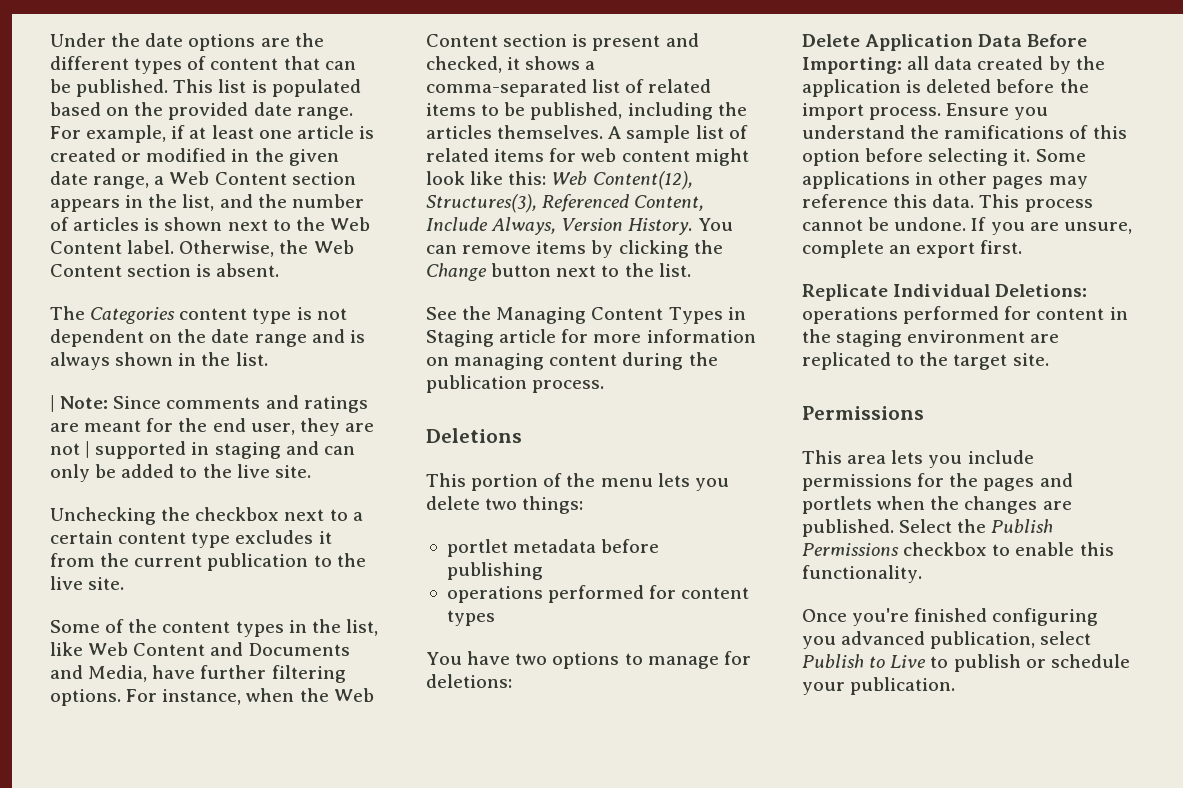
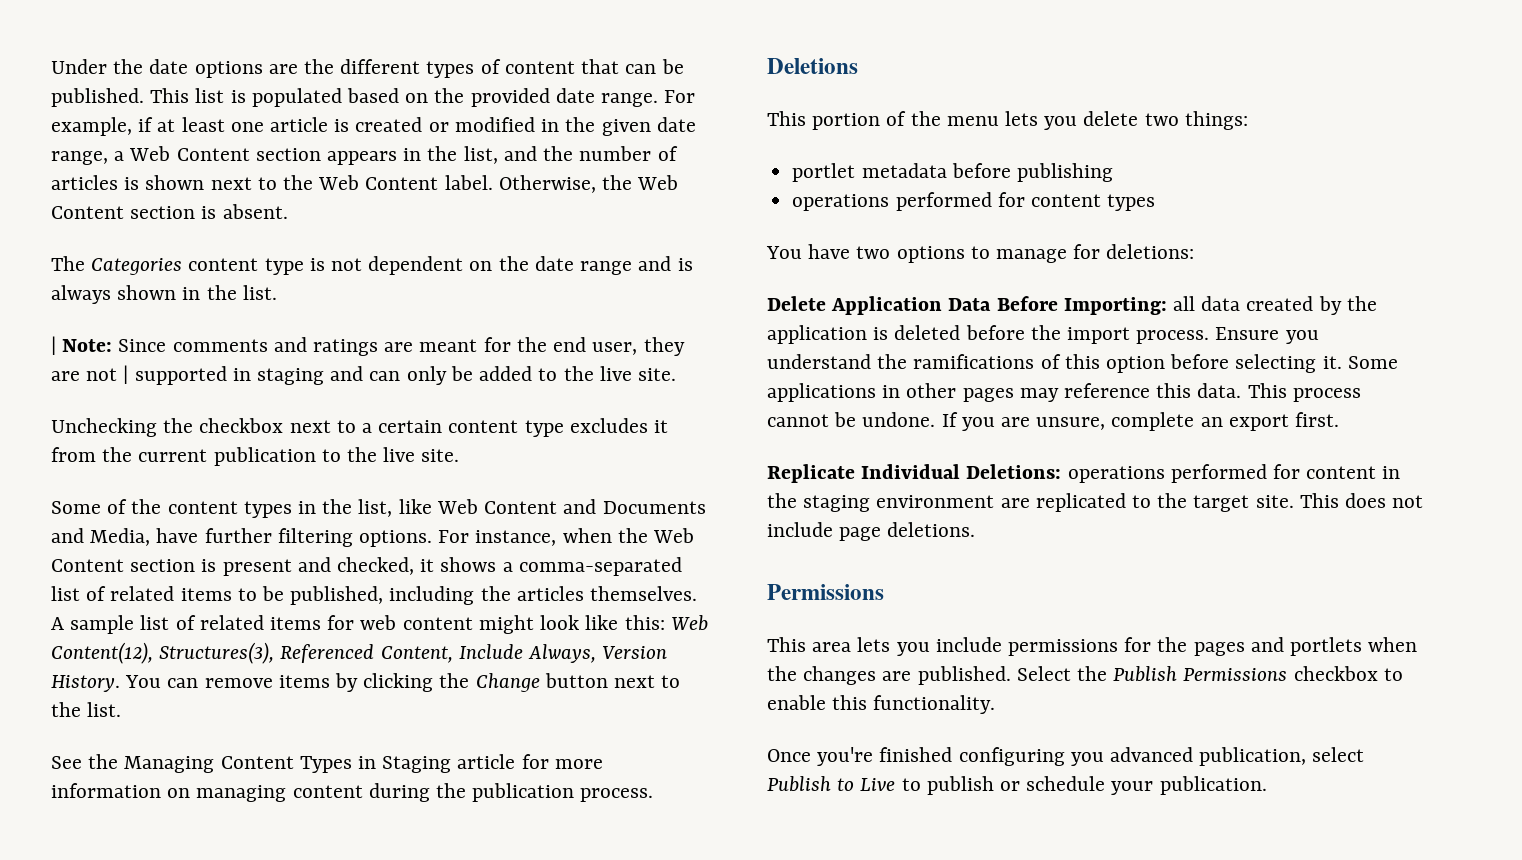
+ This does not include page deletions.

